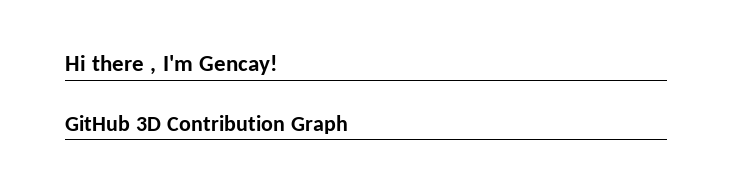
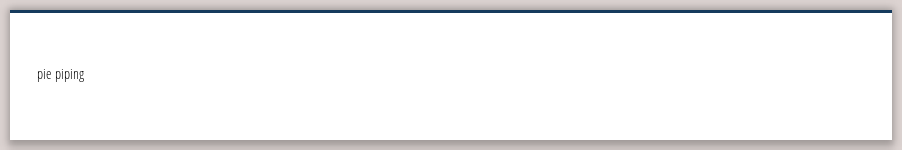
- Hi there , I'm Gencay!
- GitHub 3D Contribution Graph
+ pie piping

